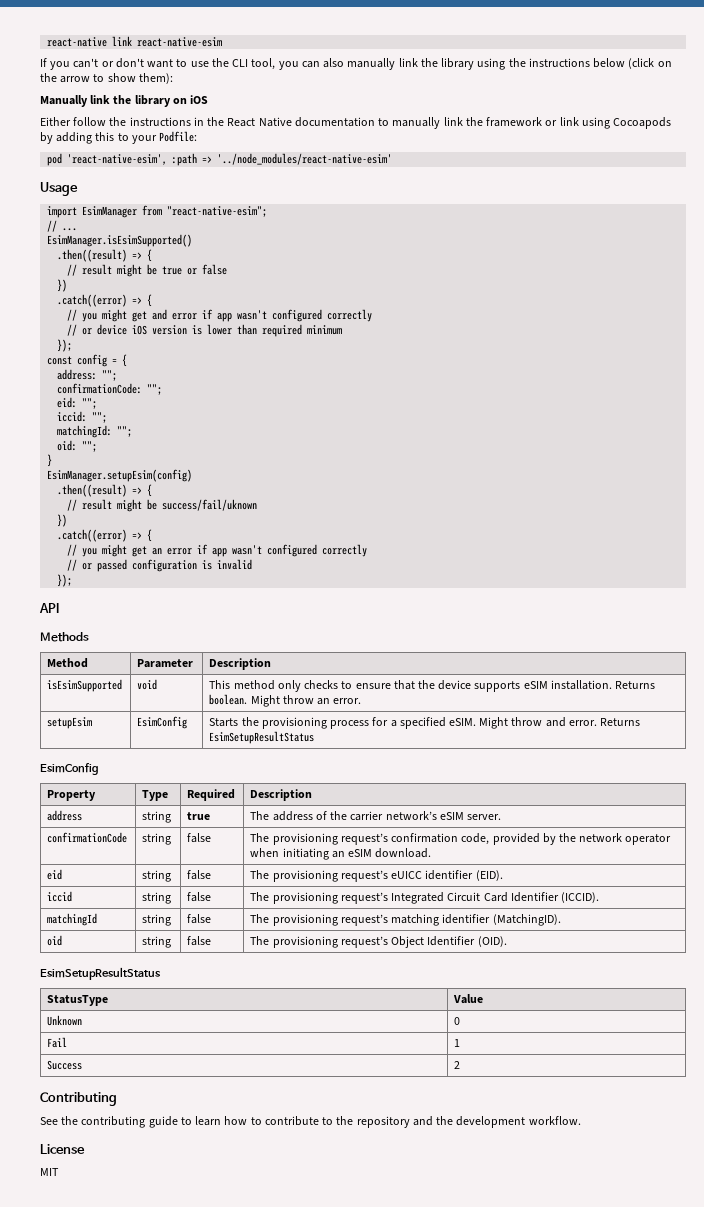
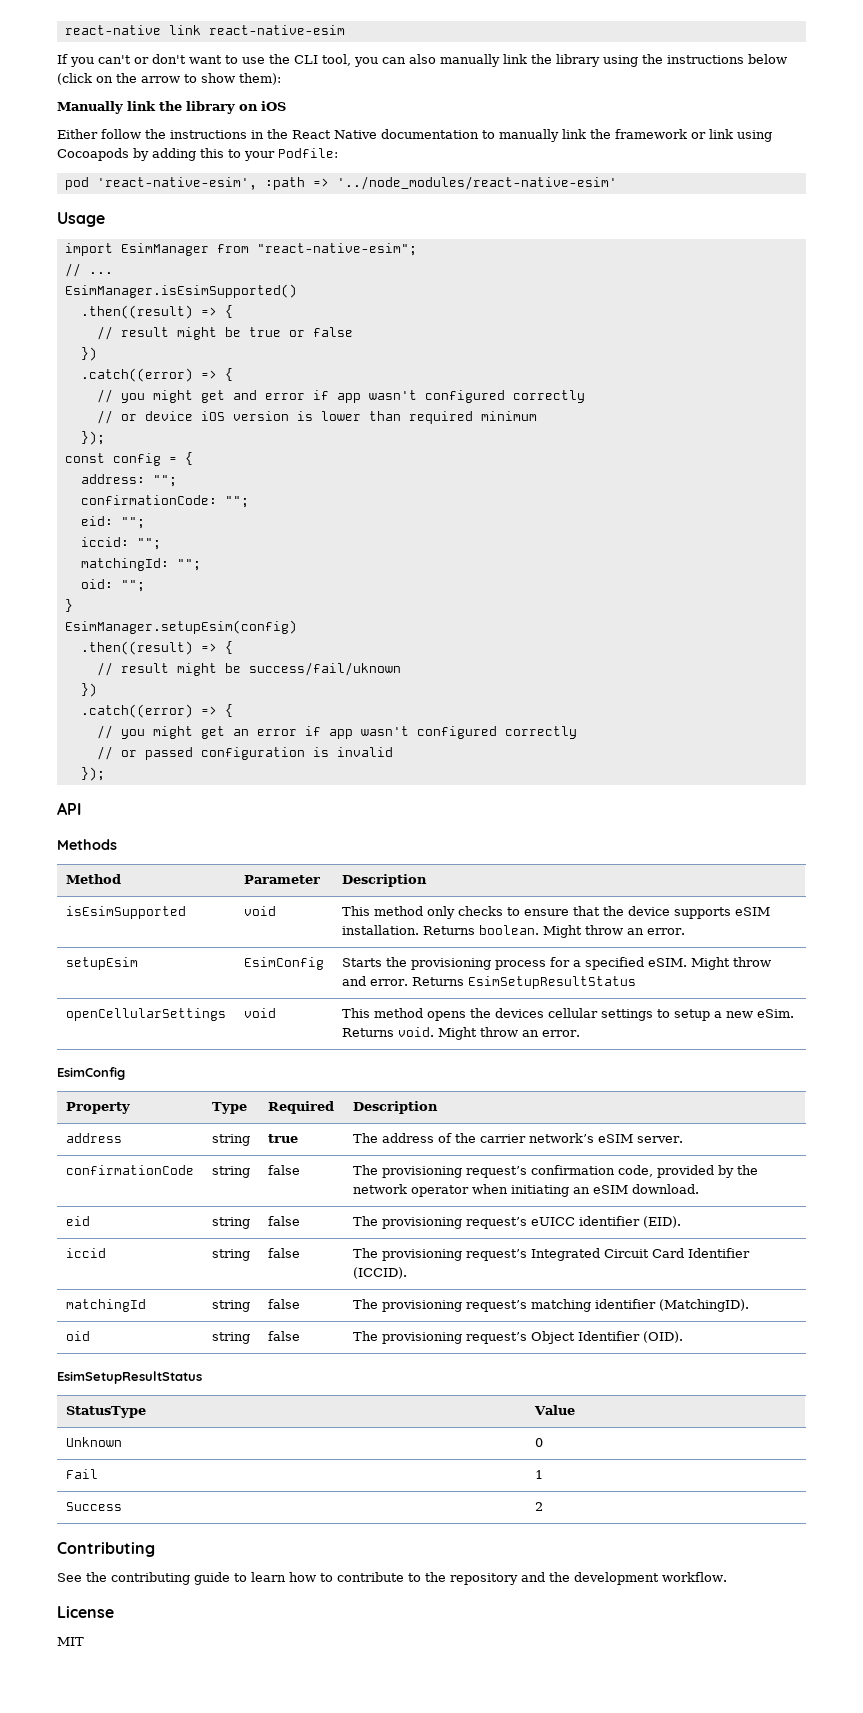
+ openCellularSettings | void | This method opens the devices cellular settings to setup a new eSim. Returns void. Might throw an error.

